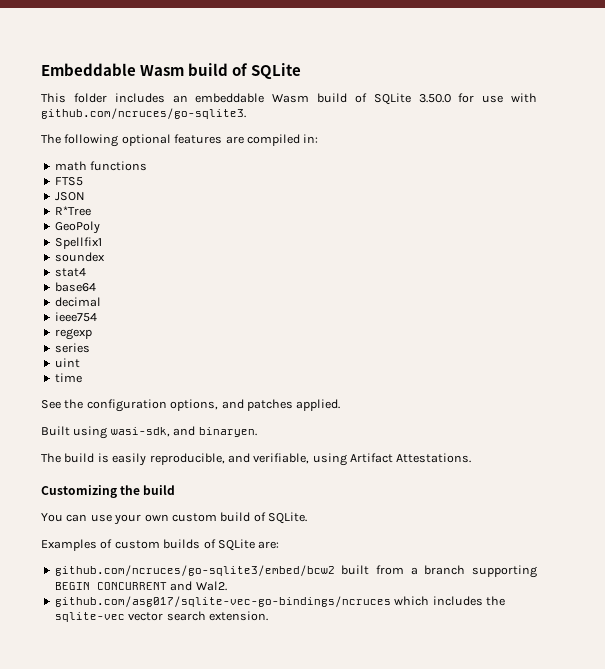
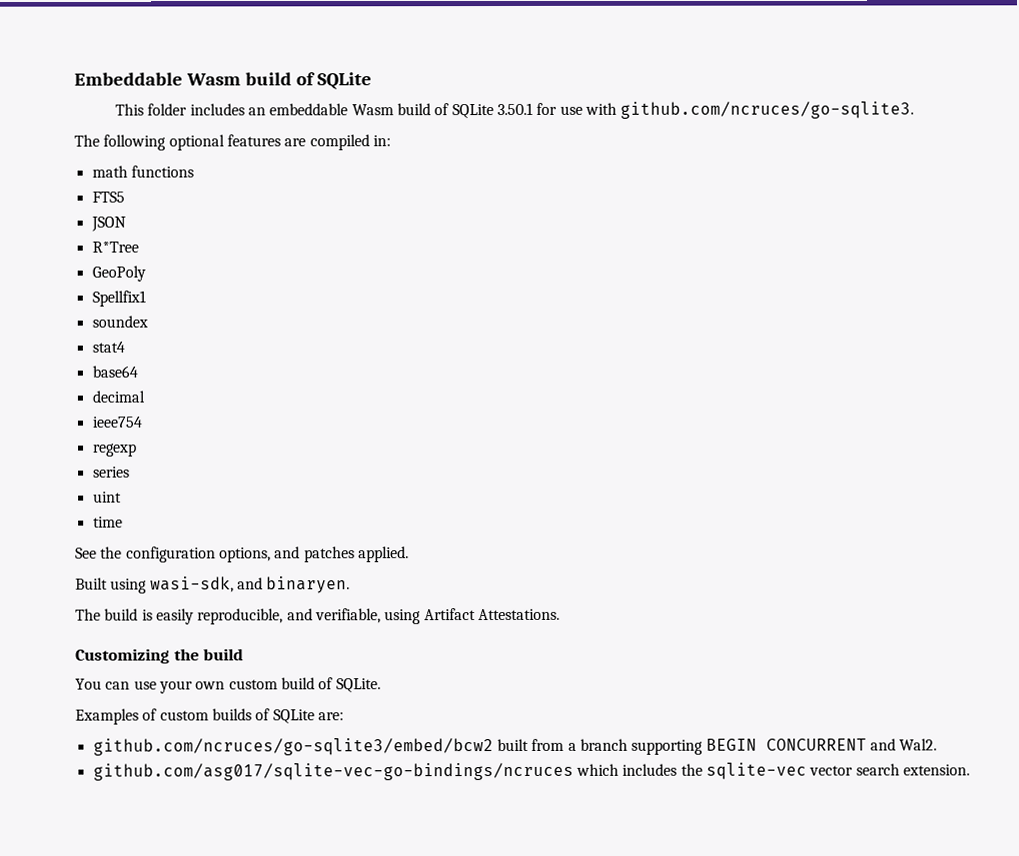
- This folder includes an embeddable Wasm build of SQLite 3.50.0 for use with github.com/ncruces/go-sqlite3.
+ This folder includes an embeddable Wasm build of SQLite 3.50.1 for use with github.com/ncruces/go-sqlite3.

